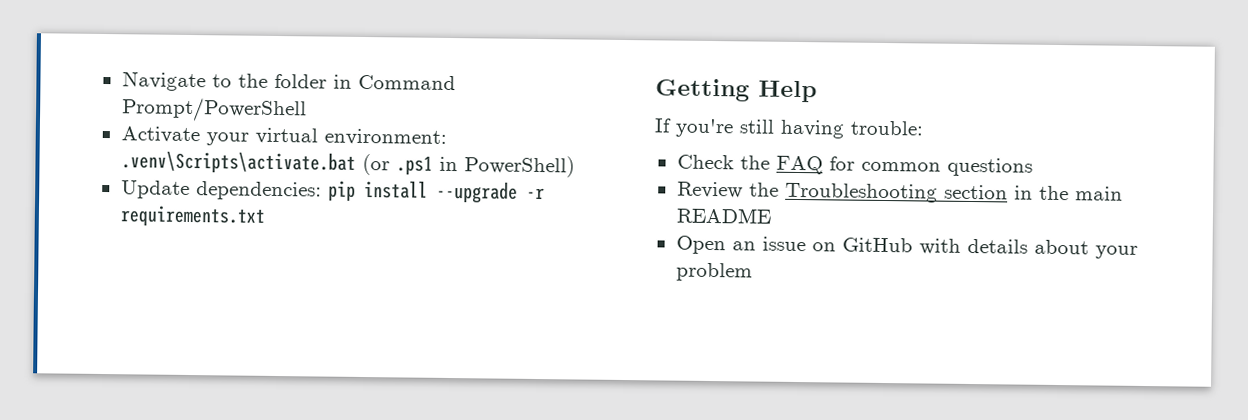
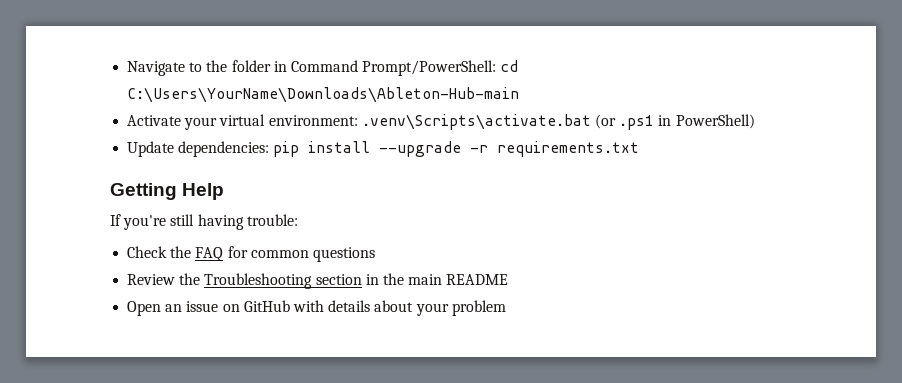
- Navigate to the folder in Command Prompt/PowerShell
+ Navigate to the folder in Command Prompt/PowerShell: cd C:\Users\YourName\Downloads\Ableton-Hub-main

